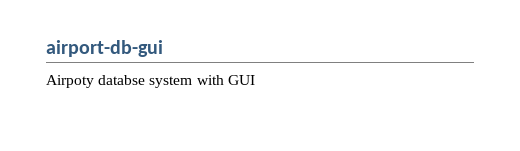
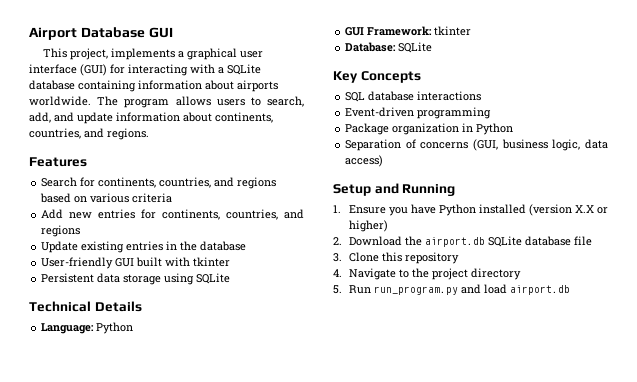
- airport-db-gui
- Airpoty databse system with GUI
+ Airport Database GUI
+ This project, implements a graphical user interface (GUI) for interacting with a SQLite database containing information about airports worldwide. The program allows users to search, add, and update information about continents, countries, and regions.
+ Features
+ Search for continents, countries, and regions based on various criteria
+ Add new entries for continents, countries, and regions
+ Update existing entries in the database
+ User-friendly GUI built with tkinter
+ Persistent data storage using SQLite
+ Technical Details
+ Language: Python
+ GUI Framework: tkinter
+ Database: SQLite
+ Key Concepts
+ SQL database interactions
+ Event-driven programming
+ Package organization in Python
+ Separation of concerns (GUI, business logic, data access)
+ Setup and Running
+ 1. Ensure you have Python installed (version X.X or higher)
+ 2. Download the airport.db SQLite database file
+ 3. Clone this repository
+ 4. Navigate to the project directory
+ 5. Run run_program.py and load airport.db

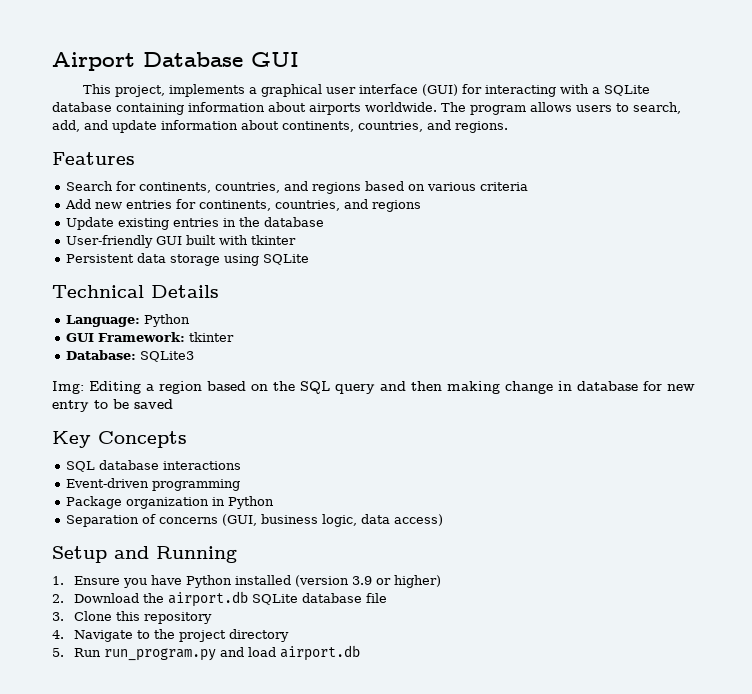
- Database: SQLite
+ Database: SQLite3
+ Img: Editing a region based on the SQL query and then making change in database for new entry to be saved
- 1. Ensure you have Python installed (version X.X or higher)
+ 1. Ensure you have Python installed (version 3.9 or higher)

